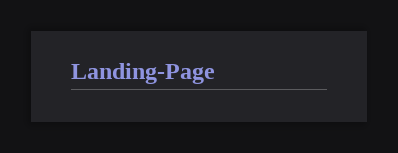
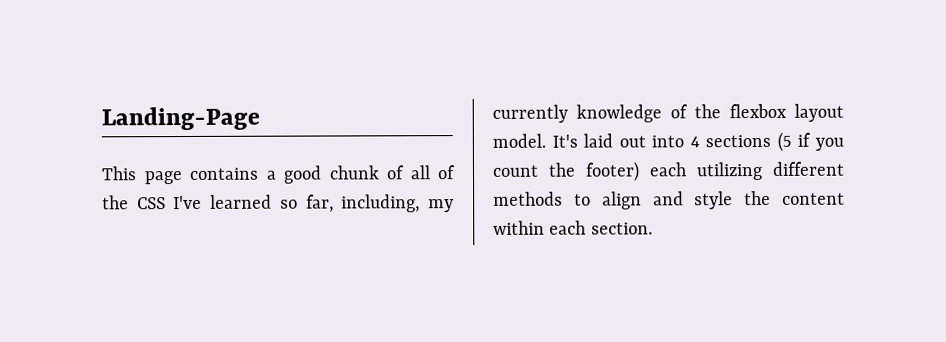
+ This page contains a good chunk of all of the CSS I've learned so far, including, my currently knowledge of the flexbox layout model. It's laid out into 4 sections (5 if you count the footer) each utilizing different methods to align and style the content within each section.

